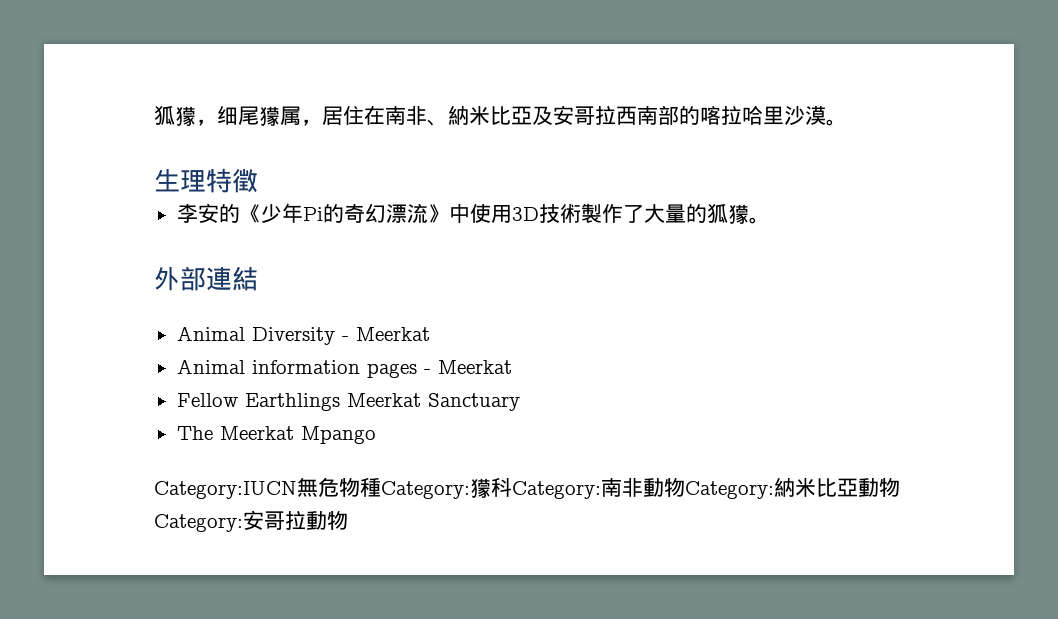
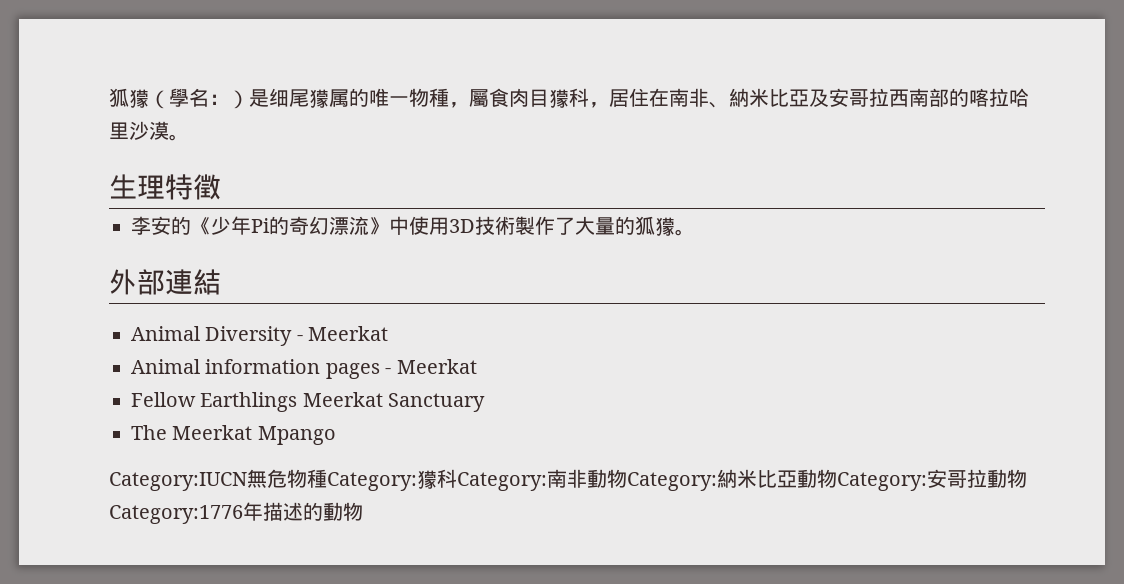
- 狐獴，细尾獴属，居住在南非、納米比亞及安哥拉西南部的喀拉哈里沙漠。
+ 狐獴（學名：）是细尾獴属的唯一物種，屬食肉目獴科，居住在南非、納米比亞及安哥拉西南部的喀拉哈里沙漠。
- Category:IUCN無危物種Category:獴科Category:南非動物Category:納米比亞動物Category:安哥拉動物
+ Category:IUCN無危物種Category:獴科Category:南非動物Category:納米比亞動物Category:安哥拉動物Category:1776年描述的動物

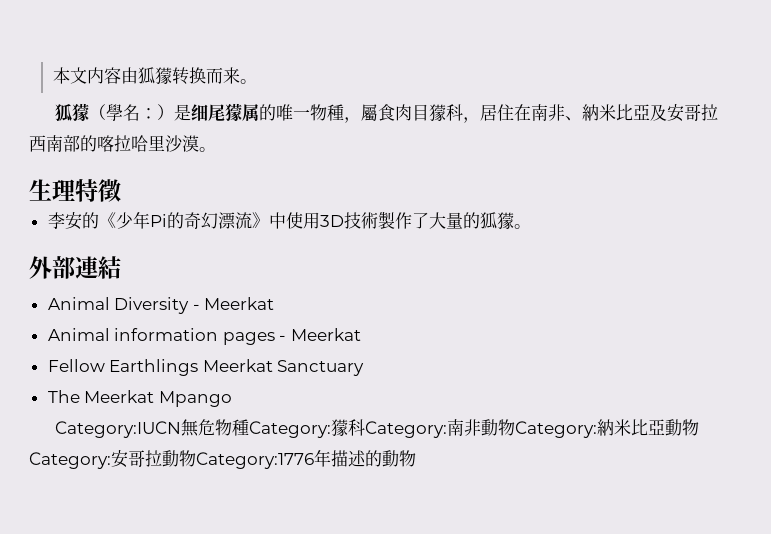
+ 本文内容由狐獴转换而来。

